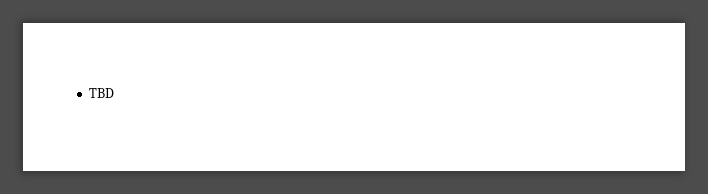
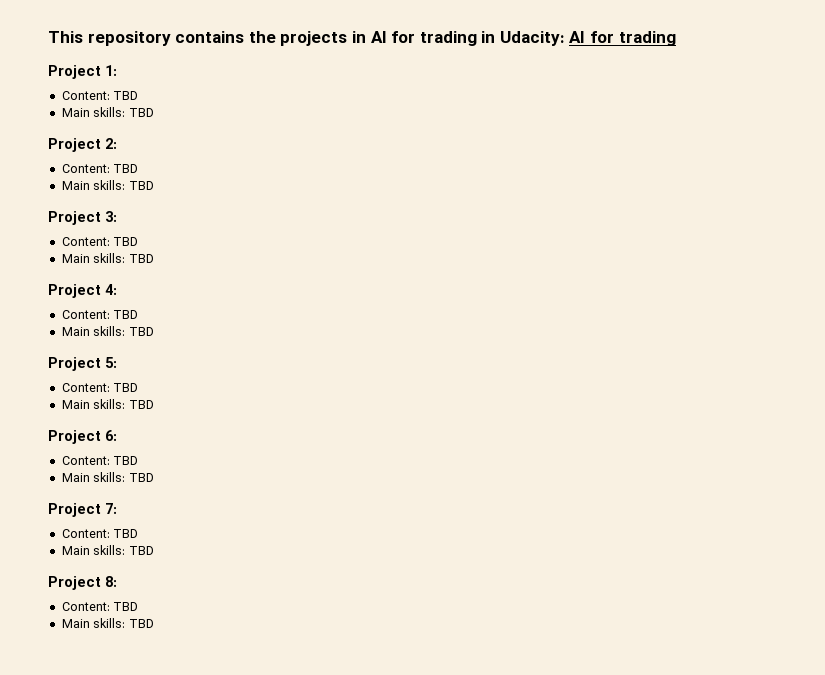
- TBD
+ This repository contains the projects in AI for trading in Udacity: AI for trading
+ Project 1:
+ Content: TBD
+ Main skills: TBD
+ Project 2:
+ Content: TBD
+ Main skills: TBD
+ Project 3:
+ Content: TBD
+ Main skills: TBD
+ Project 4:
+ Content: TBD
+ Main skills: TBD
+ Project 5:
+ Content: TBD
+ Main skills: TBD
+ Project 6:
+ Content: TBD
+ Main skills: TBD
+ Project 7:
+ Content: TBD
+ Main skills: TBD
+ Project 8:
+ Content: TBD
+ Main skills: TBD

